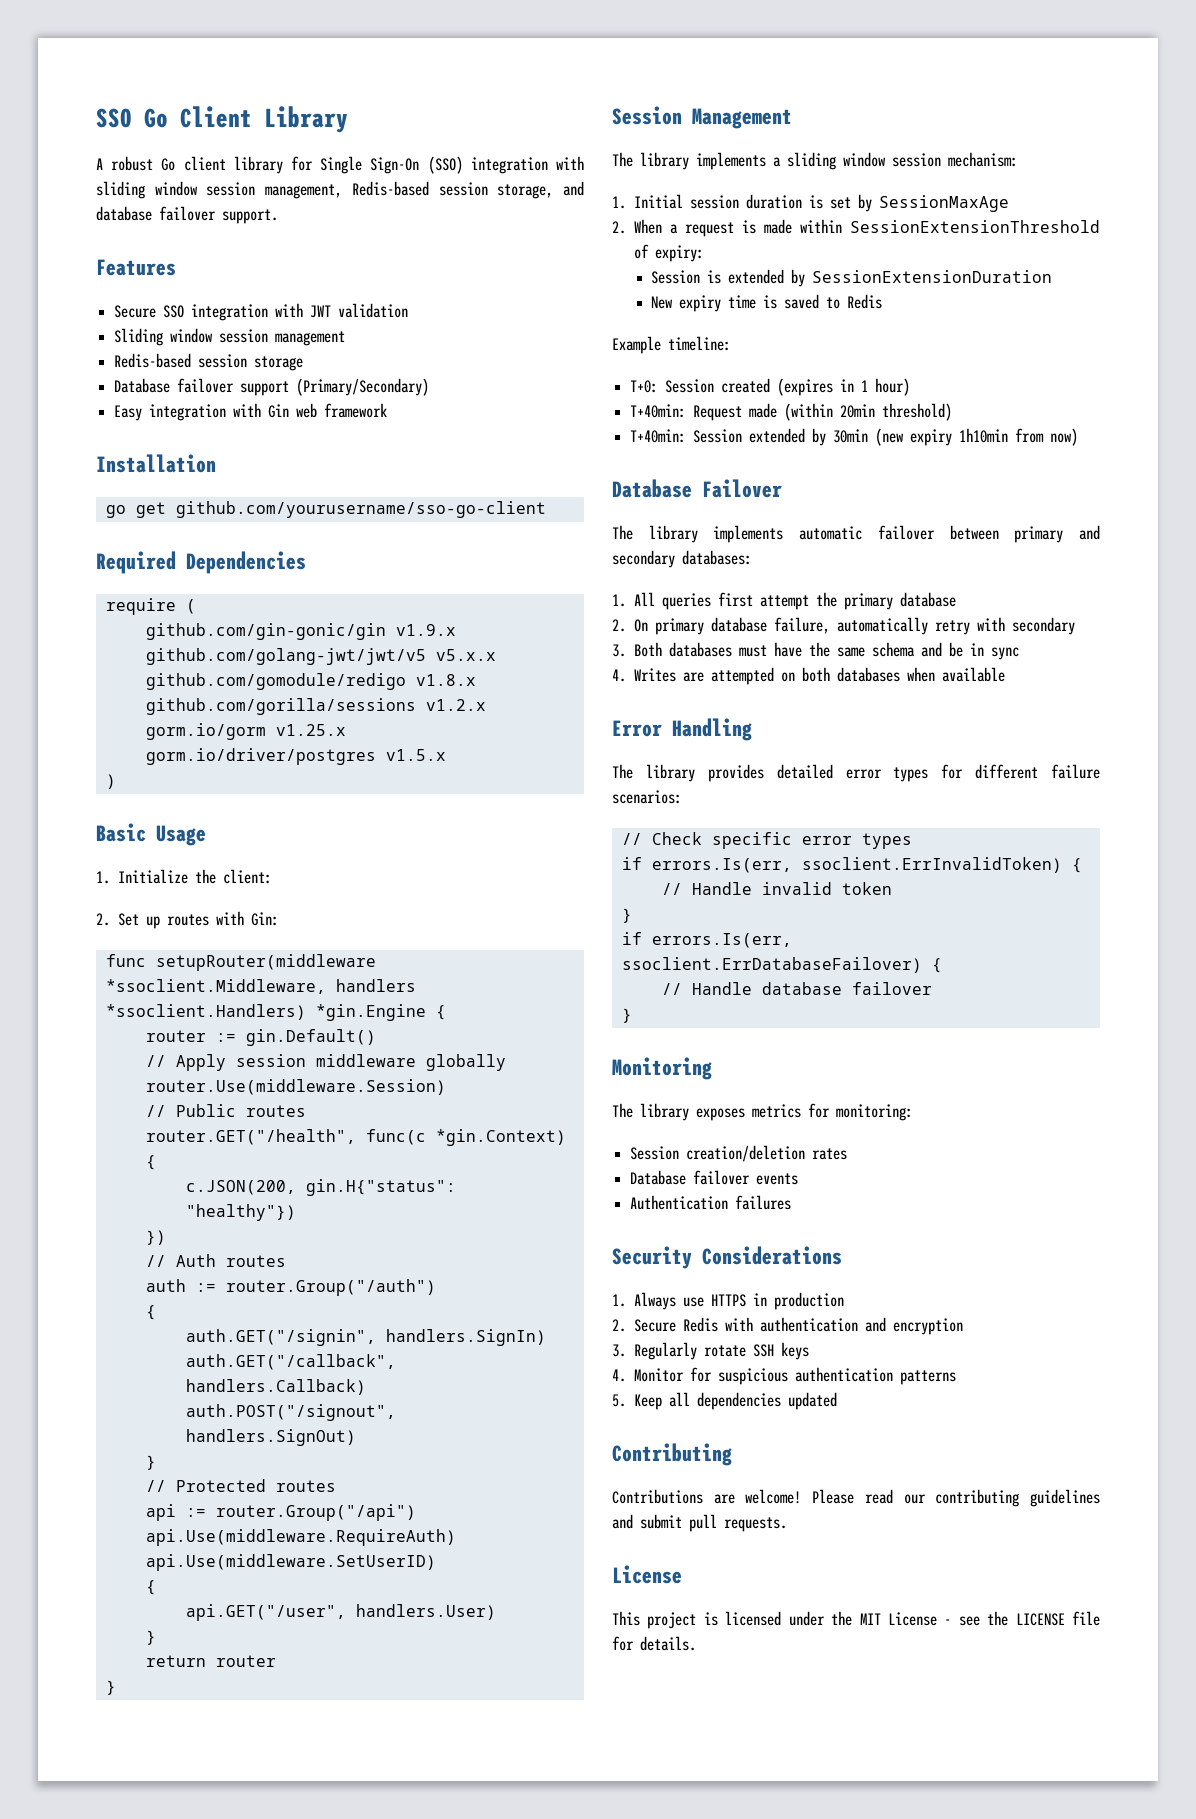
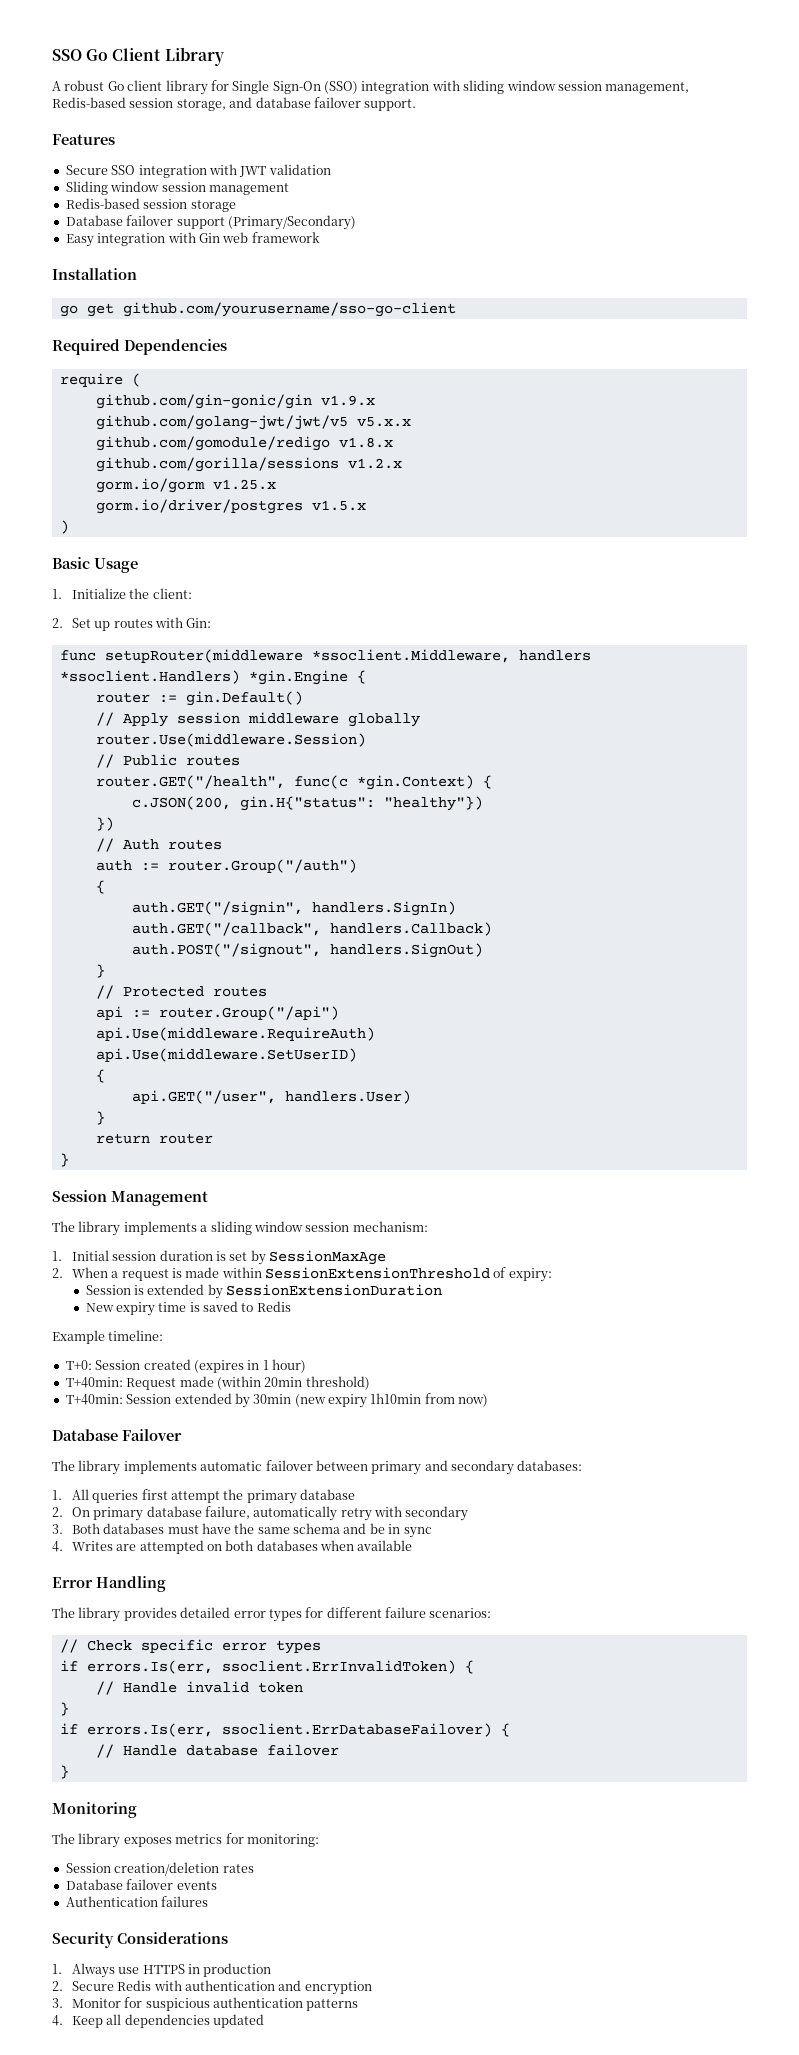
- 3. Regularly rotate SSH keys
- 4. Monitor for suspicious authentication patterns
+ 3. Monitor for suspicious authentication patterns
- 5. Keep all dependencies updated
+ 4. Keep all dependencies updated
- Contributing
- Contributions are welcome! Please read our contributing guidelines and submit pull requests.
- License
- This project is licensed under the MIT License - see the LICENSE file for details.

